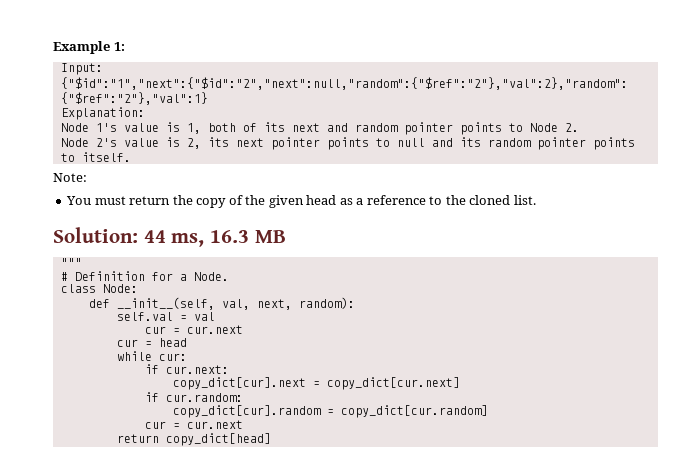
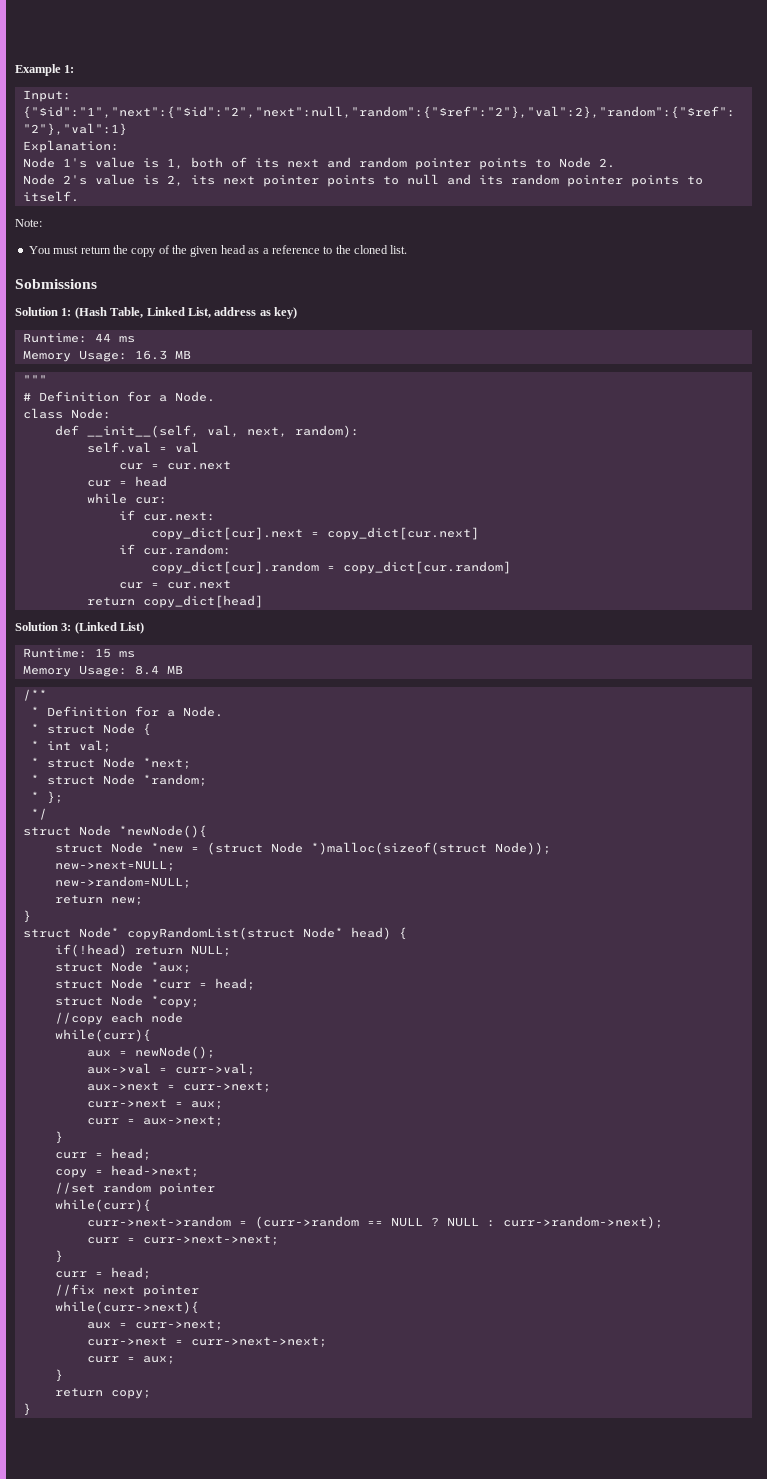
- Solution: 44 ms, 16.3 MB
+ Sobmissions
+ Solution 1: (Hash Table, Linked List, address as key)
+ Runtime: 44 ms
+ Memory Usage: 16.3 MB
+ Solution 3: (Linked List)
+ Runtime: 15 ms
+ Memory Usage: 8.4 MB
+ /**
+ * Definition for a Node.
+ * struct Node {
+ * int val;
+ * struct Node *next;
+ * struct Node *random;
+ * };
+ */
+ struct Node *newNode(){
+ struct Node *new = (struct Node *)malloc(sizeof(struct Node));
+ new->next=NULL;
+ new->random=NULL;
+ return new;
+ }
+ struct Node* copyRandomList(struct Node* head) {
+ if(!head) return NULL;
+ struct Node *aux;
+ struct Node *curr = head;
+ struct Node *copy;
+ //copy each node
+ while(curr){
+ aux = newNode();
+ aux->val = curr->val;
+ aux->next = curr->next;
+ curr->next = aux;
+ curr = aux->next;
+ }
+ curr = head;
+ copy = head->next;
+ //set random pointer
+ while(curr){
+ curr->next->random = (curr->random == NULL ? NULL : curr->random->next);
+ curr = curr->next->next;
+ }
+ curr = head;
+ //fix next pointer
+ while(curr->next){
+ aux = curr->next;
+ curr->next = curr->next->next;
+ curr = aux;
+ }
+ return copy;
+ }

